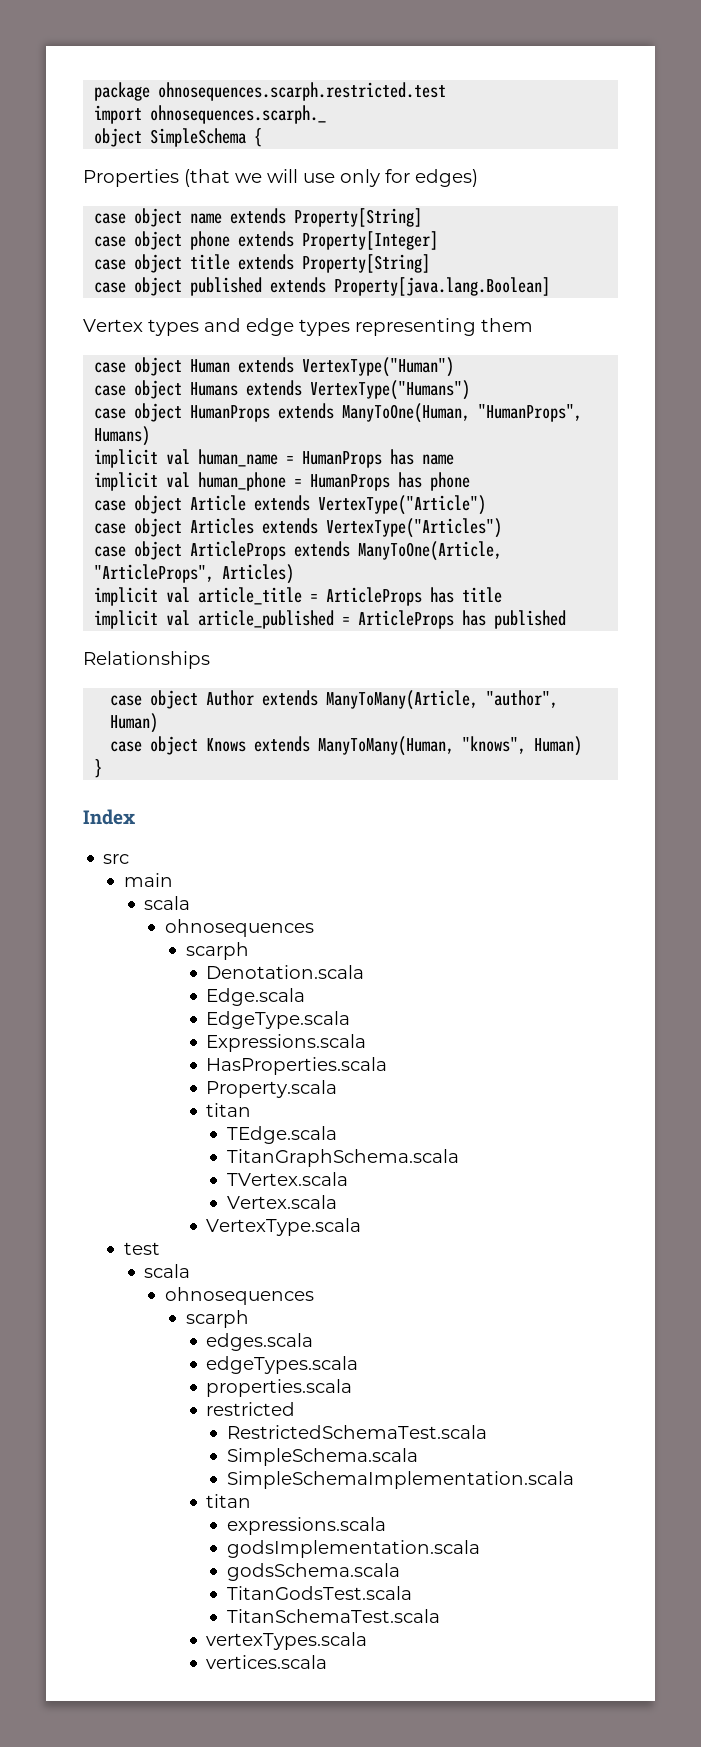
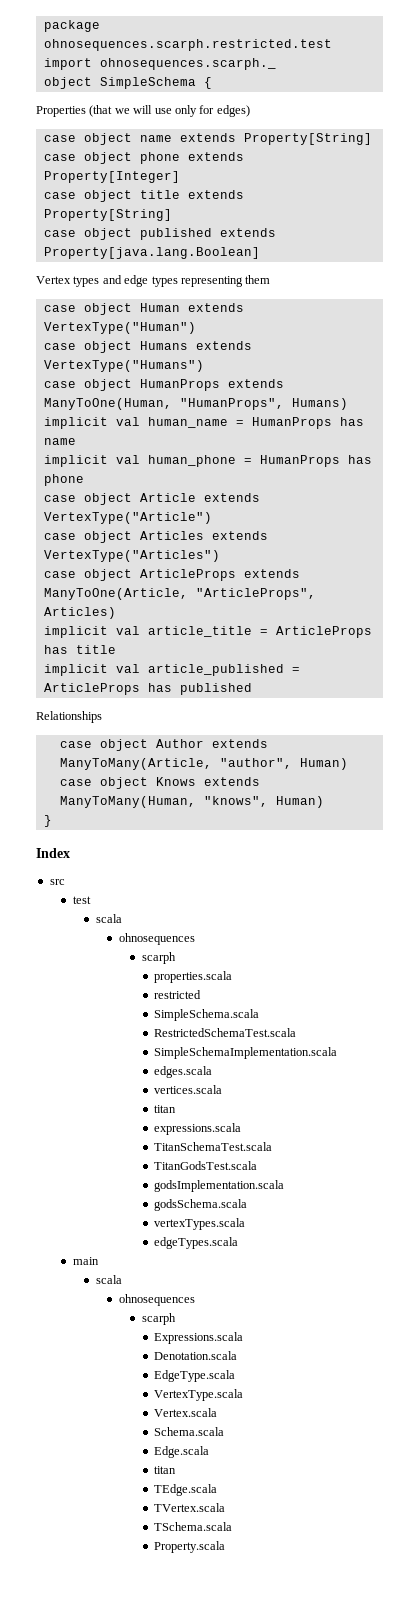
+ test
+ scala
+ ohnosequences
+ scarph
+ properties.scala
+ restricted
+ SimpleSchema.scala
+ RestrictedSchemaTest.scala
+ SimpleSchemaImplementation.scala
+ edges.scala
+ vertices.scala
+ titan
+ expressions.scala
+ TitanSchemaTest.scala
+ TitanGodsTest.scala
+ godsImplementation.scala
+ godsSchema.scala
+ vertexTypes.scala
+ edgeTypes.scala
+ Expressions.scala
- Edge.scala
- Expressions.scala
- HasProperties.scala
- Property.scala
+ VertexType.scala
+ Vertex.scala
+ Schema.scala
+ Edge.scala
- TitanGraphSchema.scala
- Vertex.scala
- VertexType.scala
- test
- scala
- ohnosequences
- scarph
- edges.scala
- edgeTypes.scala
- properties.scala
- restricted
- RestrictedSchemaTest.scala
- SimpleSchema.scala
- SimpleSchemaImplementation.scala
- titan
- expressions.scala
- godsImplementation.scala
- godsSchema.scala
- TitanGodsTest.scala
- TitanSchemaTest.scala
- vertexTypes.scala
- vertices.scala
+ TSchema.scala
+ Property.scala

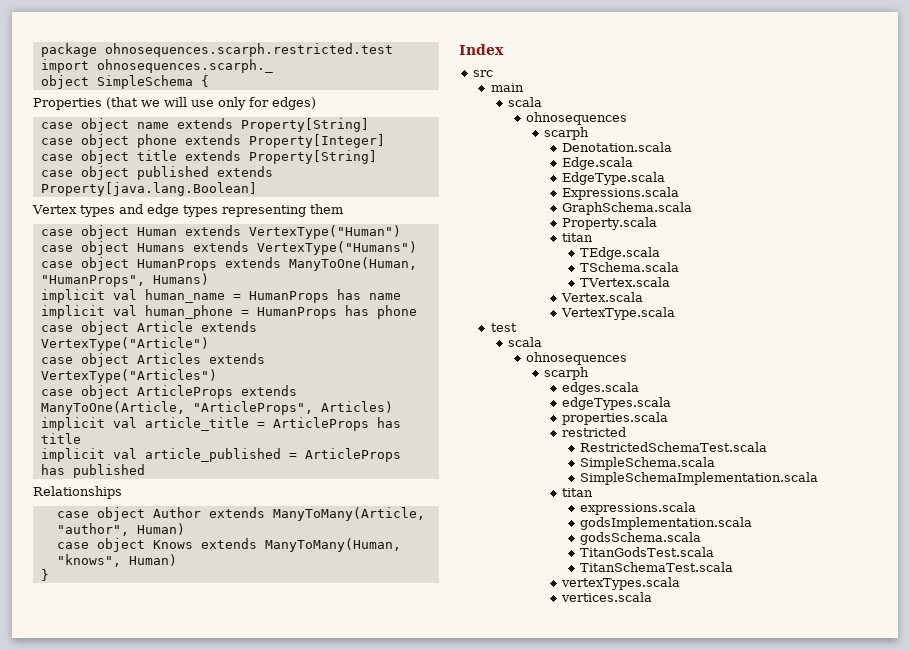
+ main
+ scala
+ ohnosequences
+ scarph
+ Denotation.scala
+ Edge.scala
+ EdgeType.scala
+ Expressions.scala
+ GraphSchema.scala
+ Property.scala
+ titan
+ TEdge.scala
+ TSchema.scala
+ TVertex.scala
+ Vertex.scala
+ VertexType.scala
+ edges.scala
+ edgeTypes.scala
+ RestrictedSchemaTest.scala
- RestrictedSchemaTest.scala
- edges.scala
- vertices.scala
- TitanSchemaTest.scala
- TitanGodsTest.scala
+ TitanGodsTest.scala
+ TitanSchemaTest.scala
- edgeTypes.scala
- main
- scala
- ohnosequences
- scarph
- Expressions.scala
- Denotation.scala
- EdgeType.scala
- VertexType.scala
- Vertex.scala
- Schema.scala
- Edge.scala
- titan
- TEdge.scala
- TVertex.scala
- TSchema.scala
- Property.scala
+ vertices.scala

